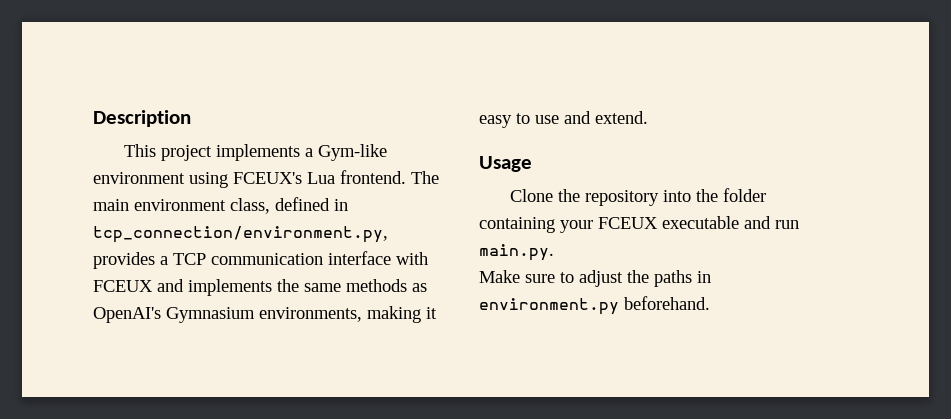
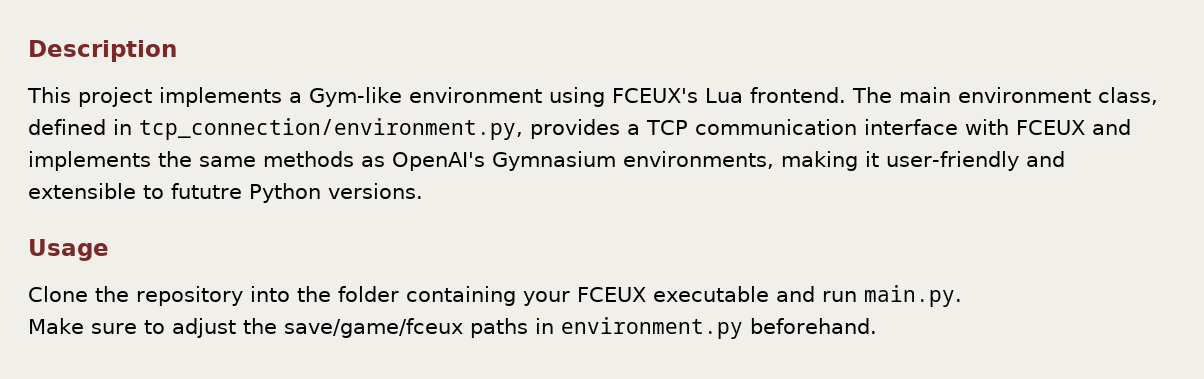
- The main environment class, defined in tcp_connection/environment.py, provides a TCP communication interface with FCEUX and implements the same methods as OpenAI's Gymnasium environments, making it easy to use and extend.
+ The main environment class, defined in tcp_connection/environment.py, provides a TCP communication interface with FCEUX and implements the same methods as OpenAI's Gymnasium environments, making it user-friendly and extensible to fututre Python versions.
- Make sure to adjust the paths in environment.py beforehand.
+ Make sure to adjust the save/game/fceux paths in environment.py beforehand.

